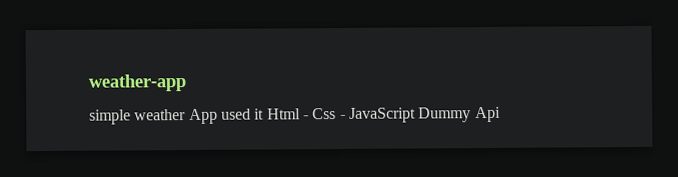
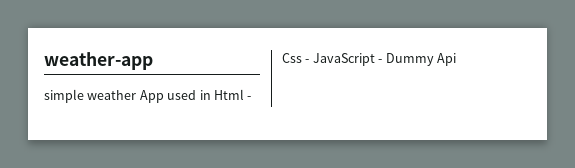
- simple weather App used it Html - Css - JavaScript Dummy Api
+ simple weather App used in Html - Css - JavaScript - Dummy Api

